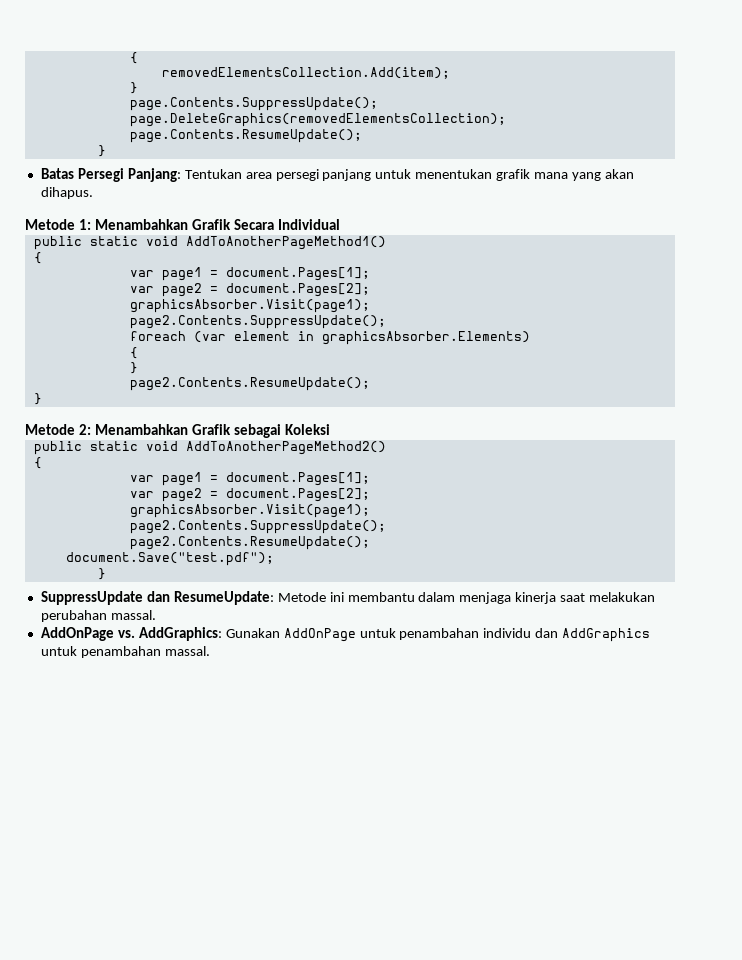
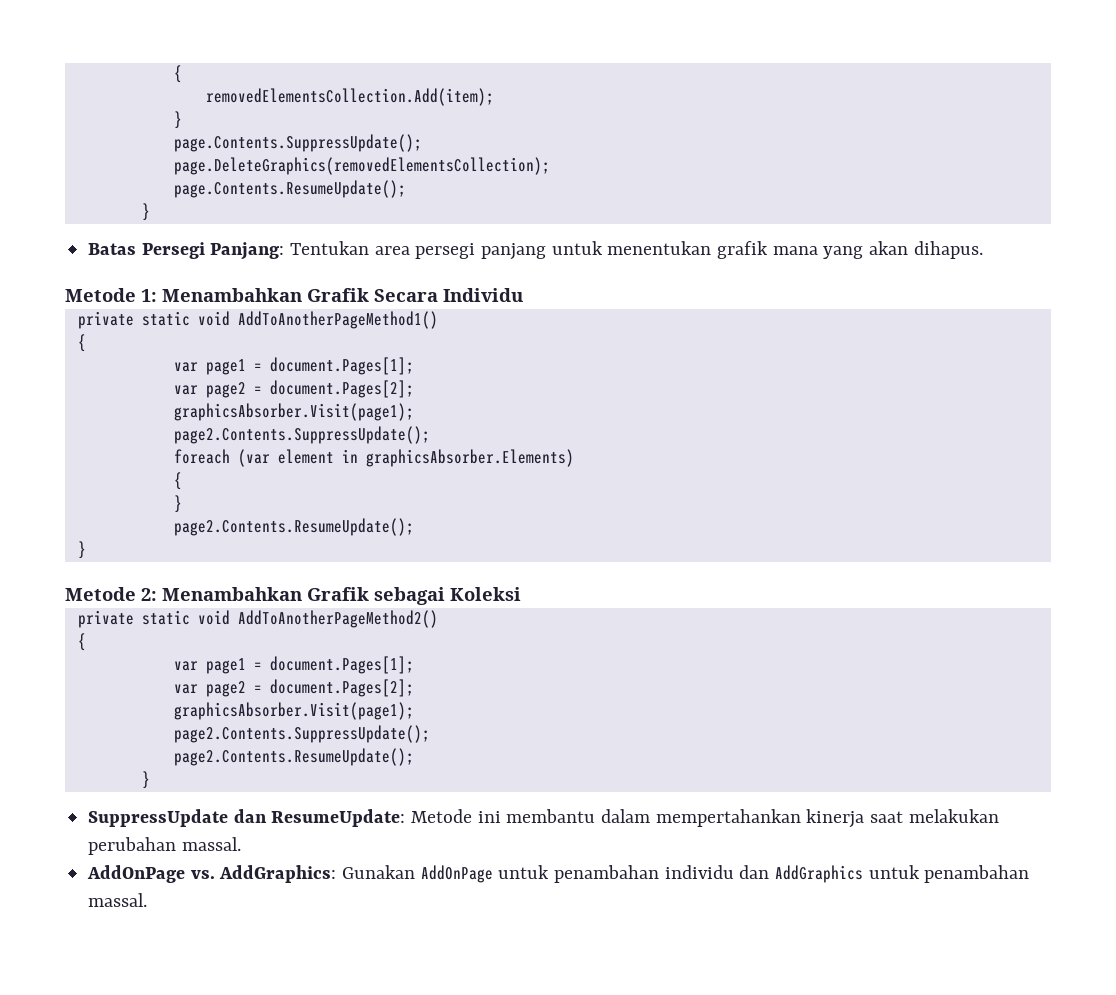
- Metode 1: Menambahkan Grafik Secara Individual
- public static void AddToAnotherPageMethod1()
+ Metode 1: Menambahkan Grafik Secara Individu
+ private static void AddToAnotherPageMethod1()
- public static void AddToAnotherPageMethod2()
+ private static void AddToAnotherPageMethod2()
- document.Save("test.pdf");
- SuppressUpdate dan ResumeUpdate: Metode ini membantu dalam menjaga kinerja saat melakukan perubahan massal.
+ SuppressUpdate dan ResumeUpdate: Metode ini membantu dalam mempertahankan kinerja saat melakukan perubahan massal.

